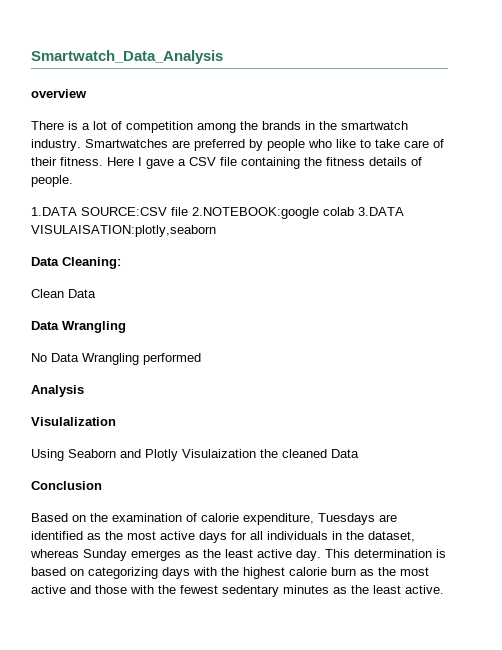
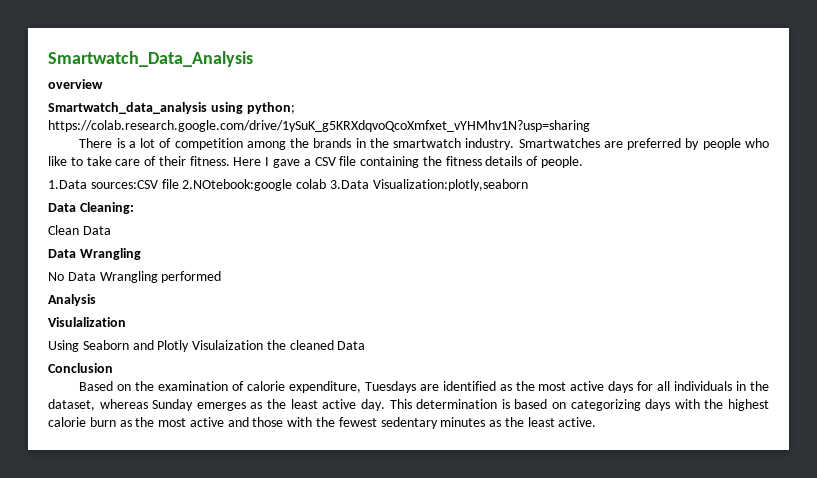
+ Smartwatch_data_analysis using python; https://colab.research.google.com/drive/1ySuK_g5KRXdqvoQcoXmfxet_vYHMhv1N?usp=sharing
- 1.DATA SOURCE:CSV file 2.NOTEBOOK:google colab 3.DATA VISULAISATION:plotly,seaborn
+ 1.Data sources:CSV file 2.NOtebook:google colab 3.Data Visualization:plotly,seaborn

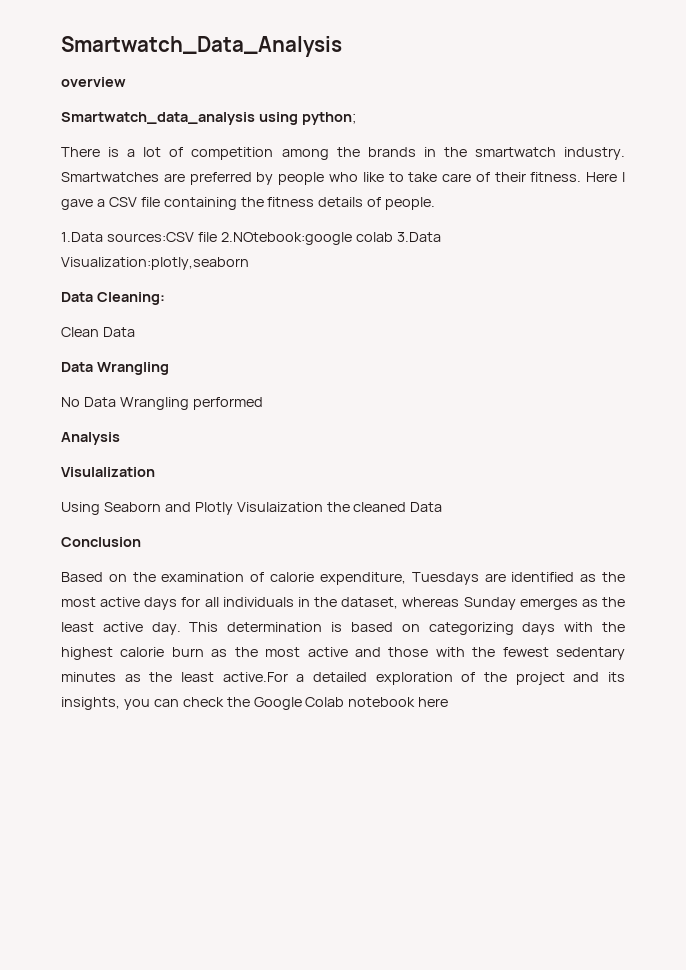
- Smartwatch_data_analysis using python; https://colab.research.google.com/drive/1ySuK_g5KRXdqvoQcoXmfxet_vYHMhv1N?usp=sharing
+ Smartwatch_data_analysis using python;
- This determination is based on categorizing days with the highest calorie burn as the most active and those with the fewest sedentary minutes as the least active.
+ This determination is based on categorizing days with the highest calorie burn as the most active and those with the fewest sedentary minutes as the least active.For a detailed exploration of the project and its insights, you can check the Google Colab notebook here

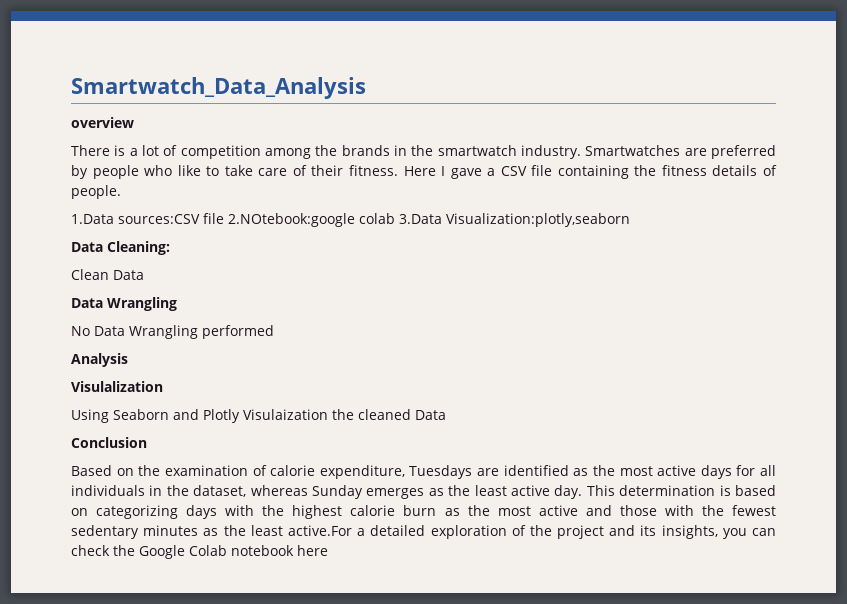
- Smartwatch_data_analysis using python;

